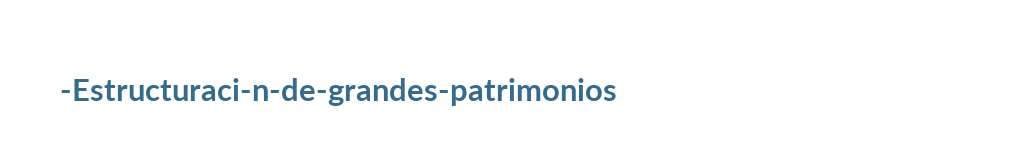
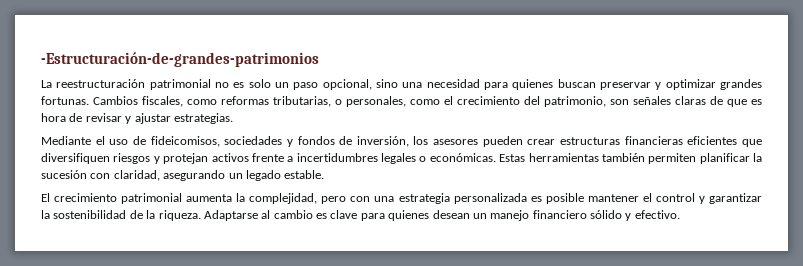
- -Estructuraci-n-de-grandes-patrimonios
+ -Estructuración-de-grandes-patrimonios
+ La reestructuración patrimonial no es solo un paso opcional, sino una necesidad para quienes buscan preservar y optimizar grandes fortunas. Cambios fiscales, como reformas tributarias, o personales, como el crecimiento del patrimonio, son señales claras de que es hora de revisar y ajustar estrategias.
+ Mediante el uso de fideicomisos, sociedades y fondos de inversión, los asesores pueden crear estructuras financieras eficientes que diversifiquen riesgos y protejan activos frente a incertidumbres legales o económicas. Estas herramientas también permiten planificar la sucesión con claridad, asegurando un legado estable.
+ El crecimiento patrimonial aumenta la complejidad, pero con una estrategia personalizada es posible mantener el control y garantizar la sostenibilidad de la riqueza. Adaptarse al cambio es clave para quienes desean un manejo financiero sólido y efectivo.

